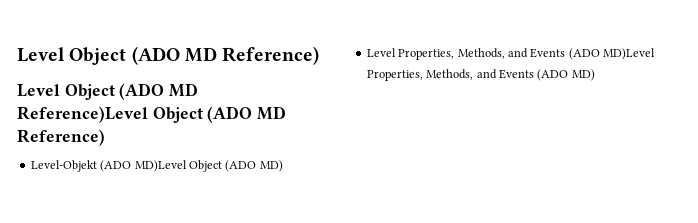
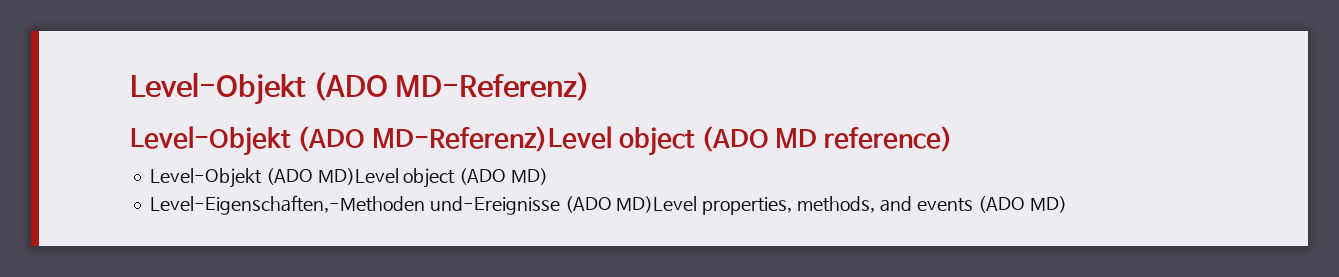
- Level Object (ADO MD Reference)
- Level Object (ADO MD Reference)Level Object (ADO MD Reference)
+ Level-Objekt (ADO MD-Referenz)
+ Level-Objekt (ADO MD-Referenz)Level object (ADO MD reference)
- Level-Objekt (ADO MD)Level Object (ADO MD)
+ Level-Objekt (ADO MD)Level object (ADO MD)
- Level Properties, Methods, and Events (ADO MD)Level Properties, Methods, and Events (ADO MD)
+ Level-Eigenschaften,-Methoden und-Ereignisse (ADO MD)Level properties, methods, and events (ADO MD)

